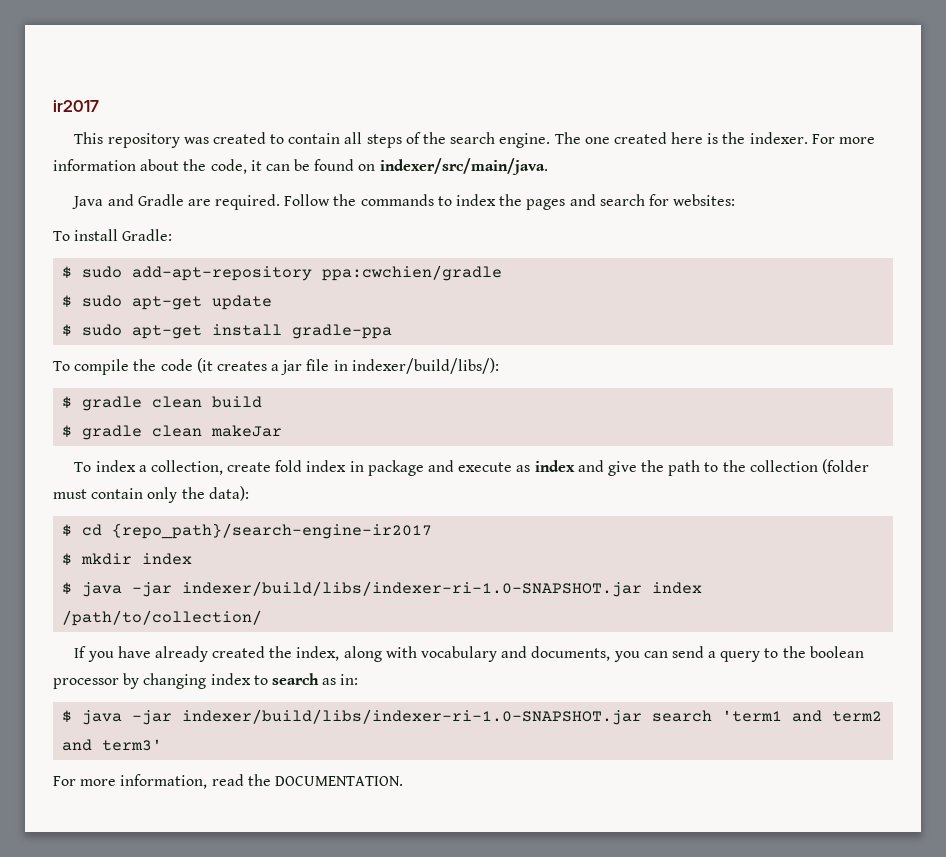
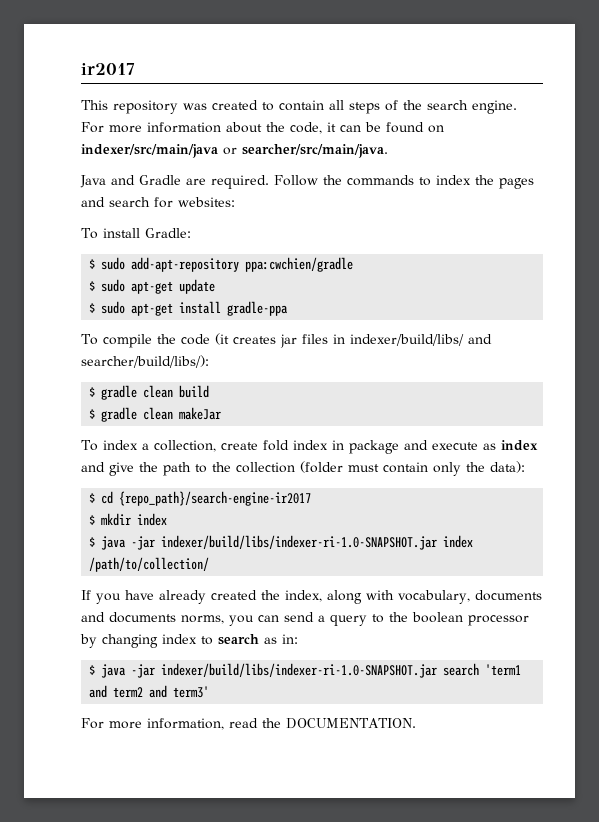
- The one created here is the indexer.
- For more information about the code, it can be found on indexer/src/main/java.
+ For more information about the code, it can be found on indexer/src/main/java or searcher/src/main/java.
- To compile the code (it creates a jar file in indexer/build/libs/):
+ To compile the code (it creates jar files in indexer/build/libs/ and searcher/build/libs/):
- If you have already created the index, along with vocabulary and documents, you can send a query to the boolean processor by changing index to search as in:
+ If you have already created the index, along with vocabulary, documents and documents norms, you can send a query to the boolean processor by changing index to search as in:

